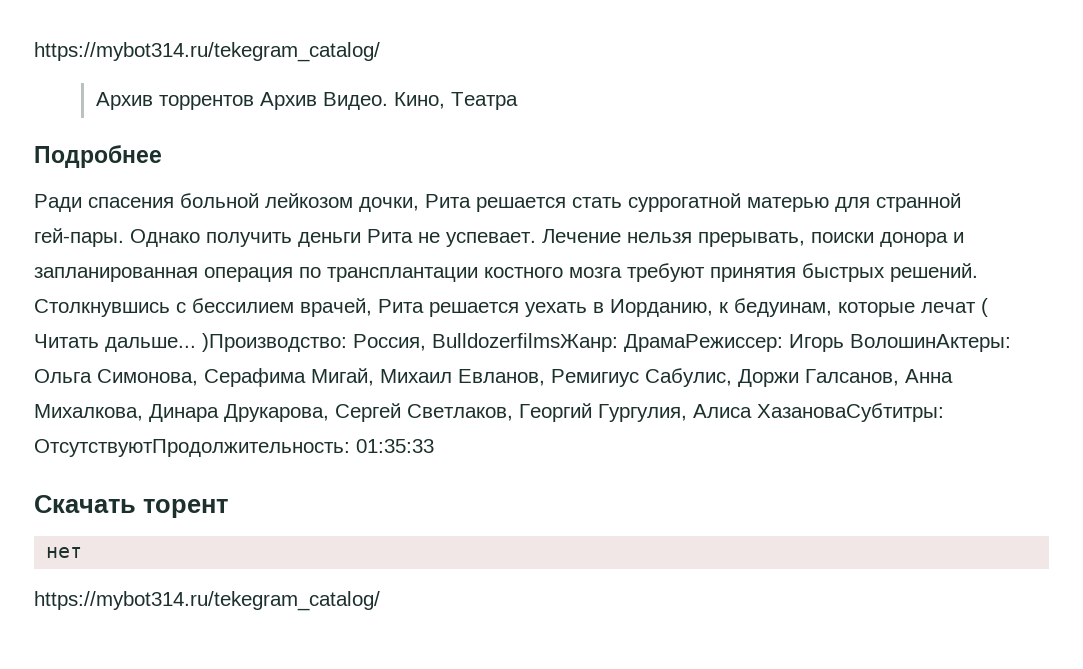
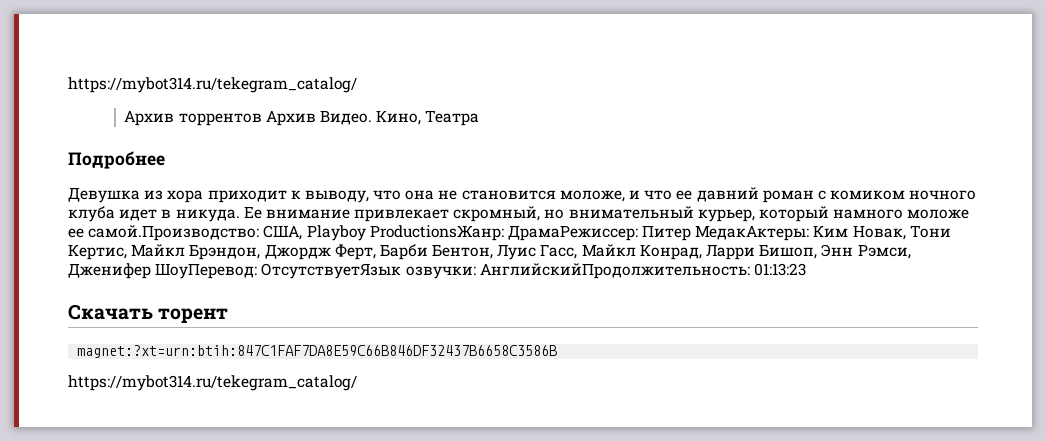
- Ради спасения больной лейкозом дочки, Рита решается стать суррогатной матерью для странной гей-пары. Однако получить деньги Рита не успевает. Лечение нельзя прерывать, поиски донора и запланированная операция по трансплантации костного мозга требуют принятия быстрых решений. Столкнувшись с бессилием врачей, Рита решается уехать в Иорданию, к бедуинам, которые лечат ( Читать дальше... )Производство: Россия, BulldozerfilmsЖанр: ДрамаРежиссер: Игорь ВолошинАктеры: Ольга Симонова, Серафима Мигай, Михаил Евланов, Ремигиус Сабулис, Доржи Галсанов, Анна Михалкова, Динара Друкарова, Сергей Светлаков, Георгий Гургулия, Алиса ХазановаСубтитры: ОтсутствуютПродолжительность: 01:35:33
+ Девушка из хора приходит к выводу, что она не становится моложе, и что ее давний роман с комиком ночного клуба идет в никуда. Ее внимание привлекает скромный, но внимательный курьер, который намного моложе ее самой.Производство: США, Playboy ProductionsЖанр: ДрамаРежиссер: Питер МедакАктеры: Ким Новак, Тони Кертис, Майкл Брэндон, Джордж Ферт, Барби Бентон, Луис Гасс, Майкл Конрад, Ларри Бишоп, Энн Рэмси, Дженифер ШоуПеревод: ОтсутствуетЯзык озвучки: АнглийскийПродолжительность: 01:13:23
- нет
+ magnet:?xt=urn:btih:847C1FAF7DA8E59C66B846DF32437B6658C3586B

